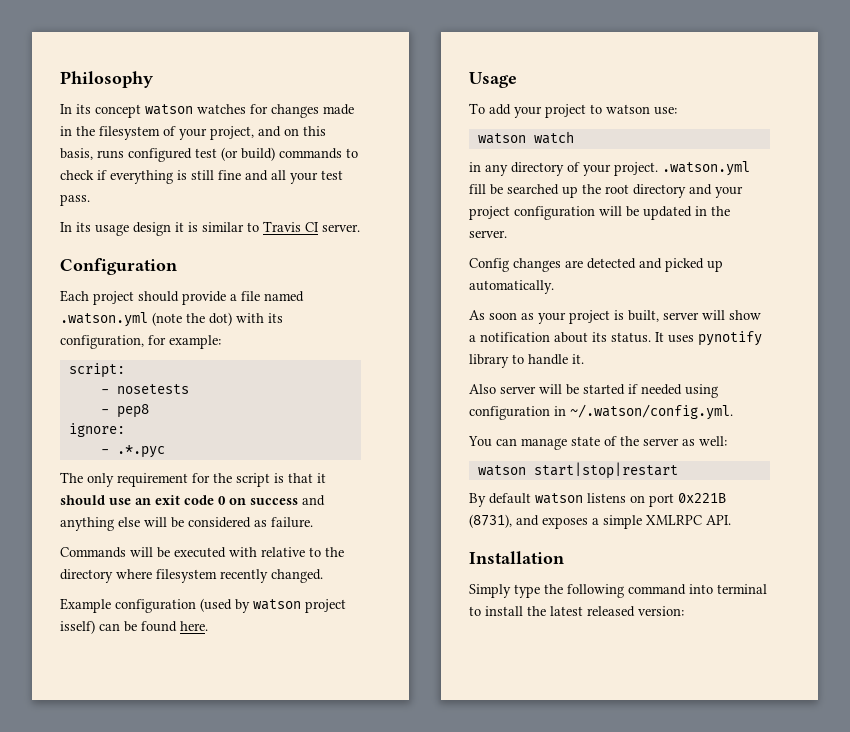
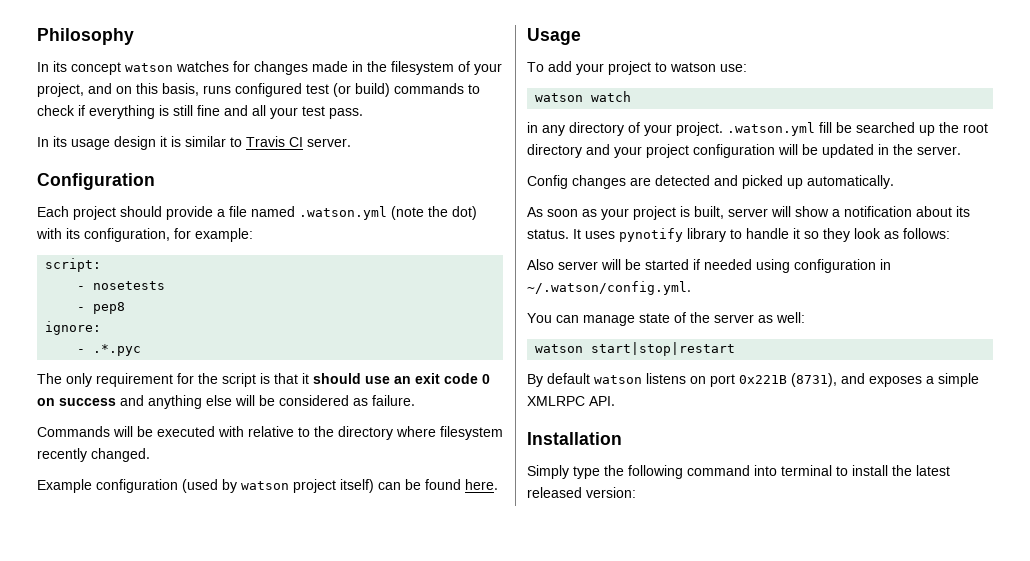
- Example configuration (used by watson project isself) can be found here.
+ Example configuration (used by watson project itself) can be found here.
- It uses pynotify library to handle it.
+ It uses pynotify library to handle it so they look as follows:

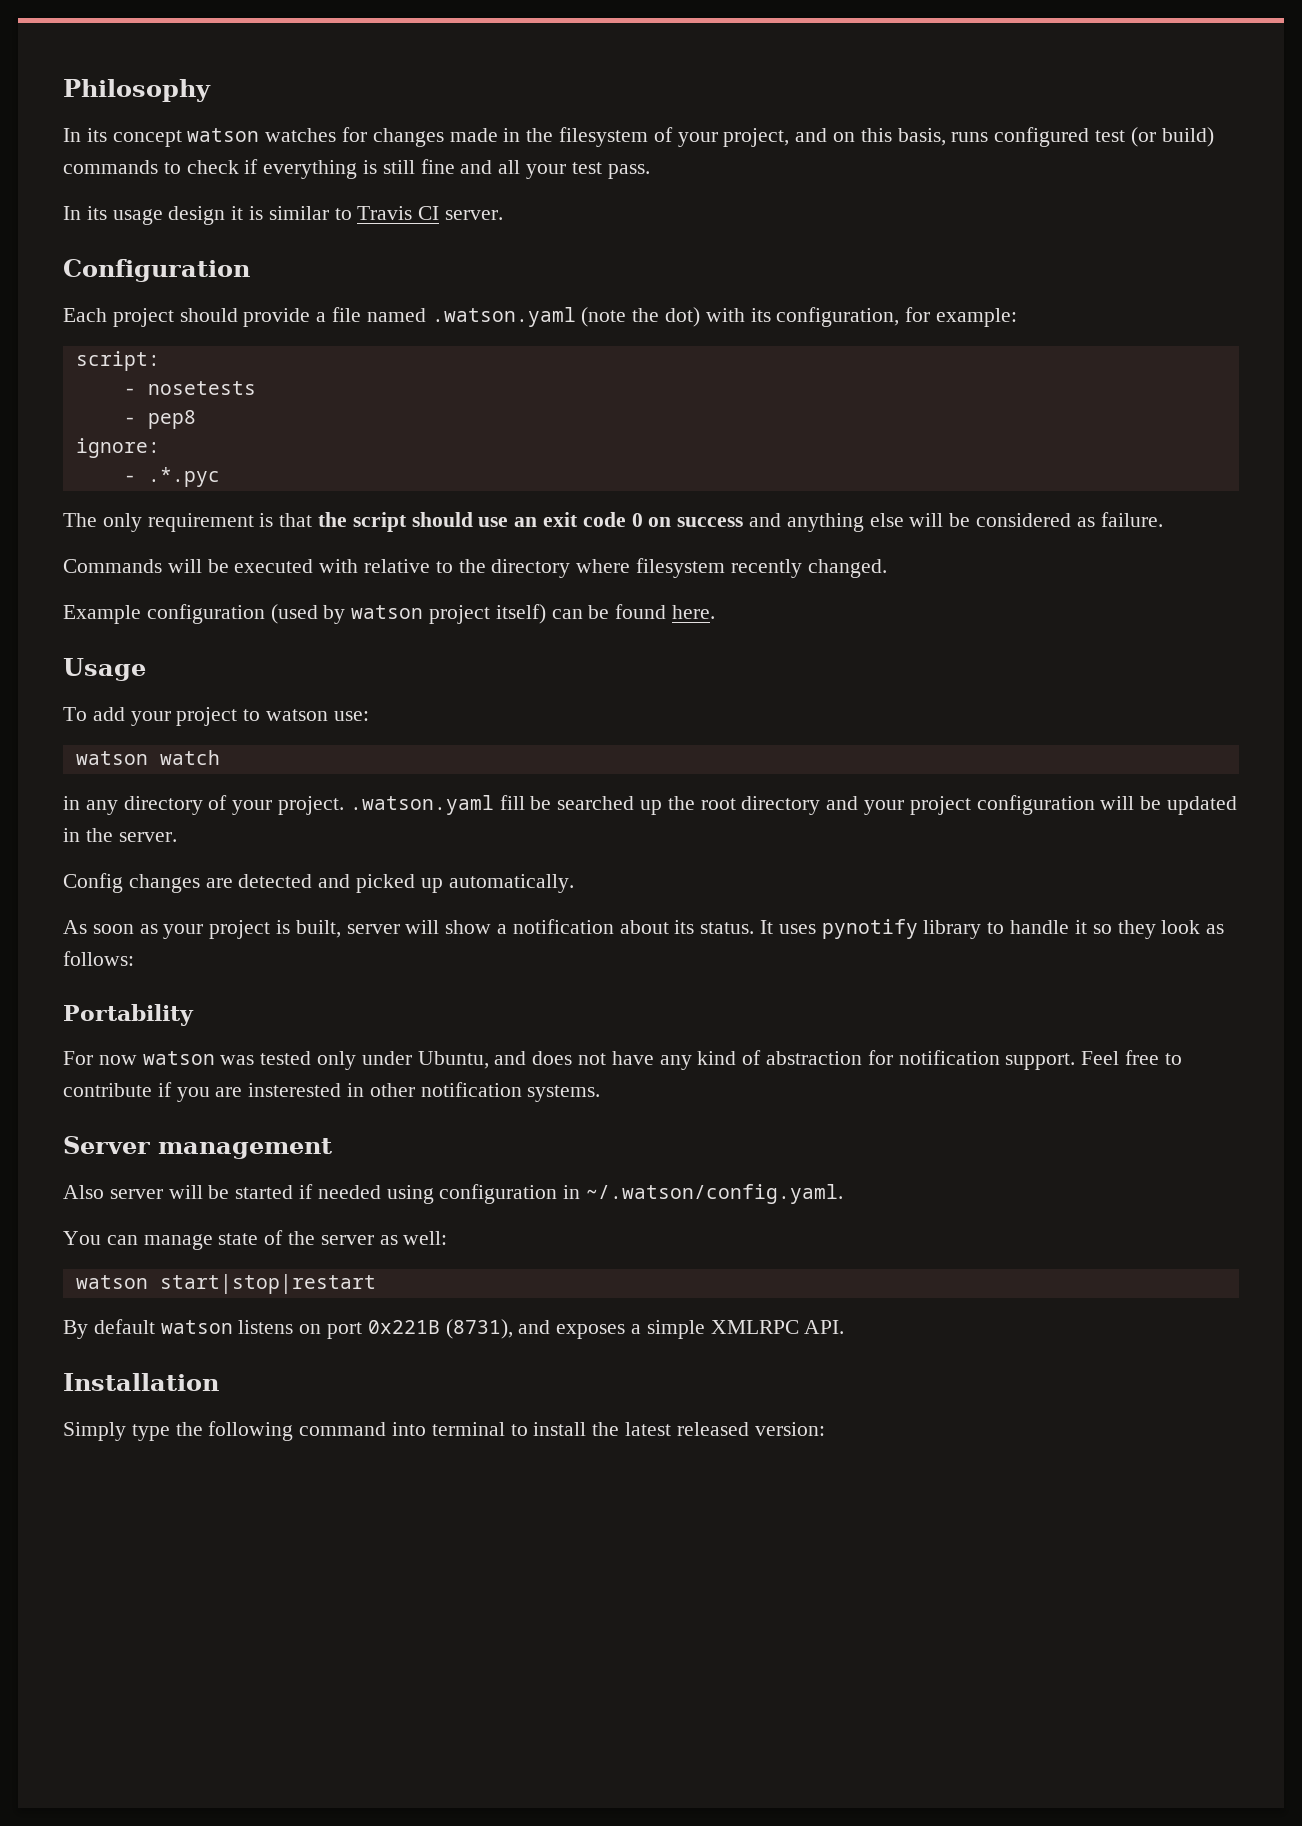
- Each project should provide a file named .watson.yml (note the dot) with its configuration, for example:
+ Each project should provide a file named .watson.yaml (note the dot) with its configuration, for example:
- The only requirement for the script is that it should use an exit code 0 on success and anything else will be considered as failure.
+ The only requirement is that the script should use an exit code 0 on success and anything else will be considered as failure.
- in any directory of your project. .watson.yml fill be searched up the root directory and your project configuration will be updated in the server.
+ in any directory of your project. .watson.yaml fill be searched up the root directory and your project configuration will be updated in the server.
+ Portability
+ For now watson was tested only under Ubuntu, and does not have any kind of abstraction for notification support. Feel free to contribute if you are insterested in other notification systems.
+ Server management
- Also server will be started if needed using configuration in ~/.watson/config.yml.
+ Also server will be started if needed using configuration in ~/.watson/config.yaml.

